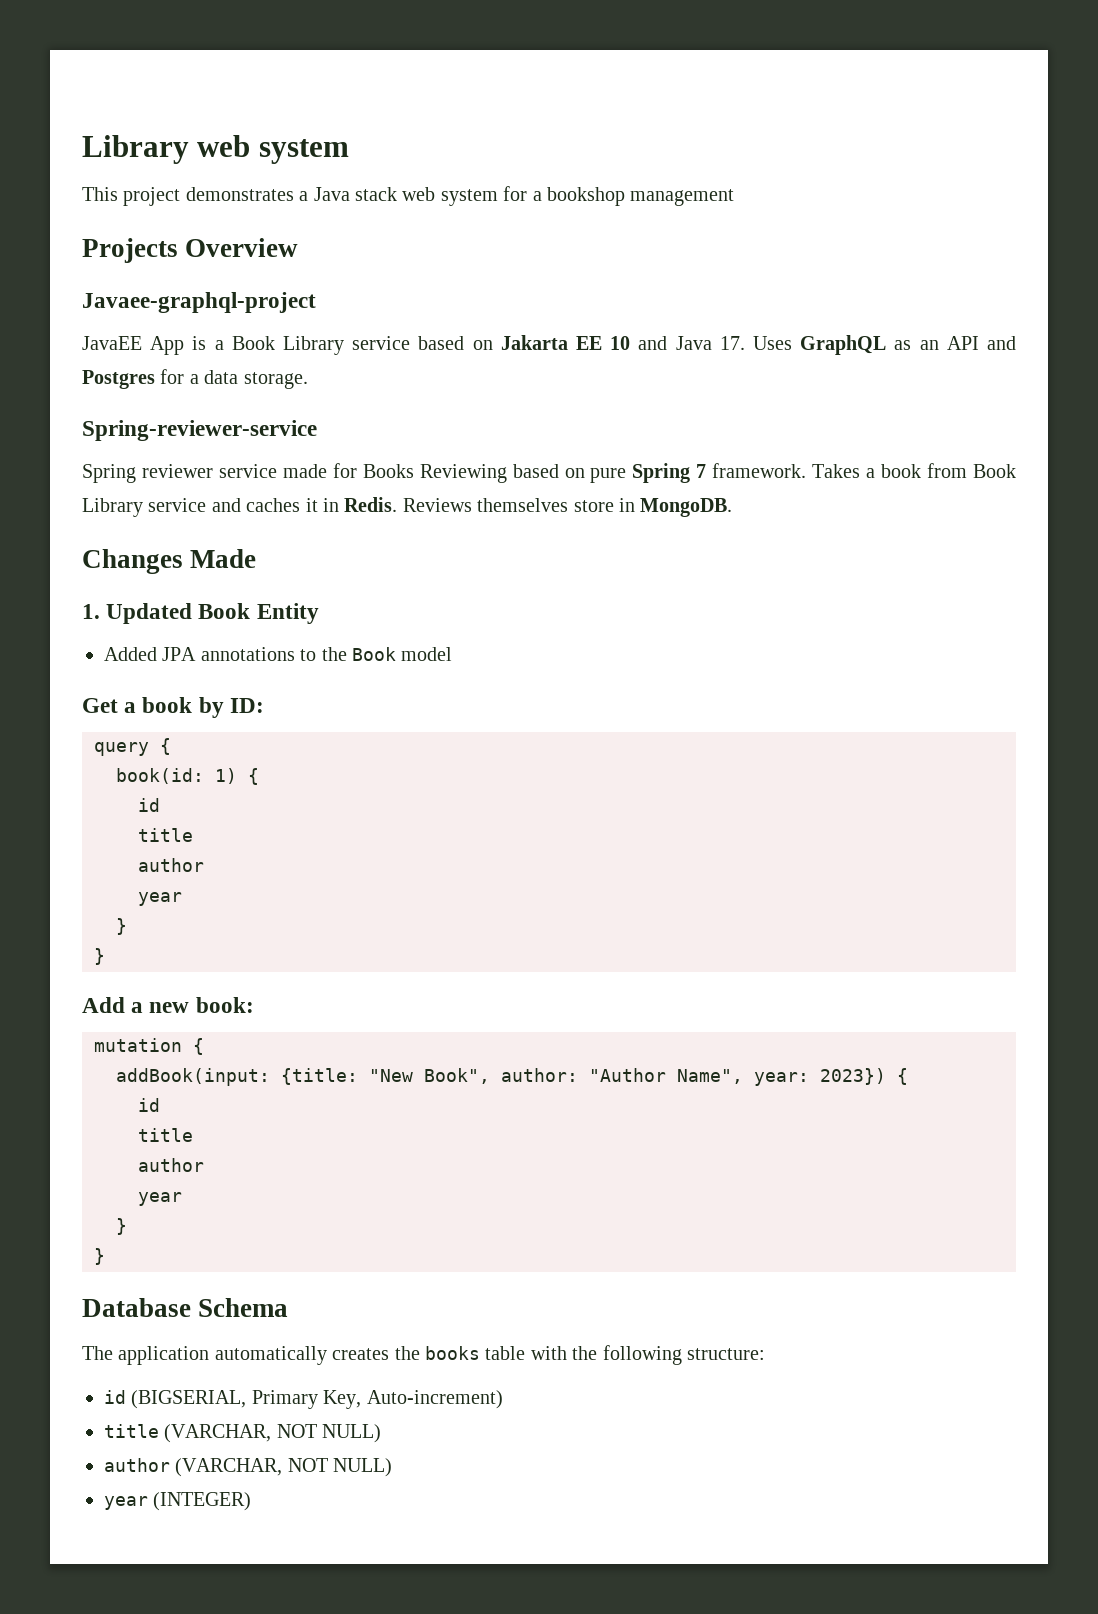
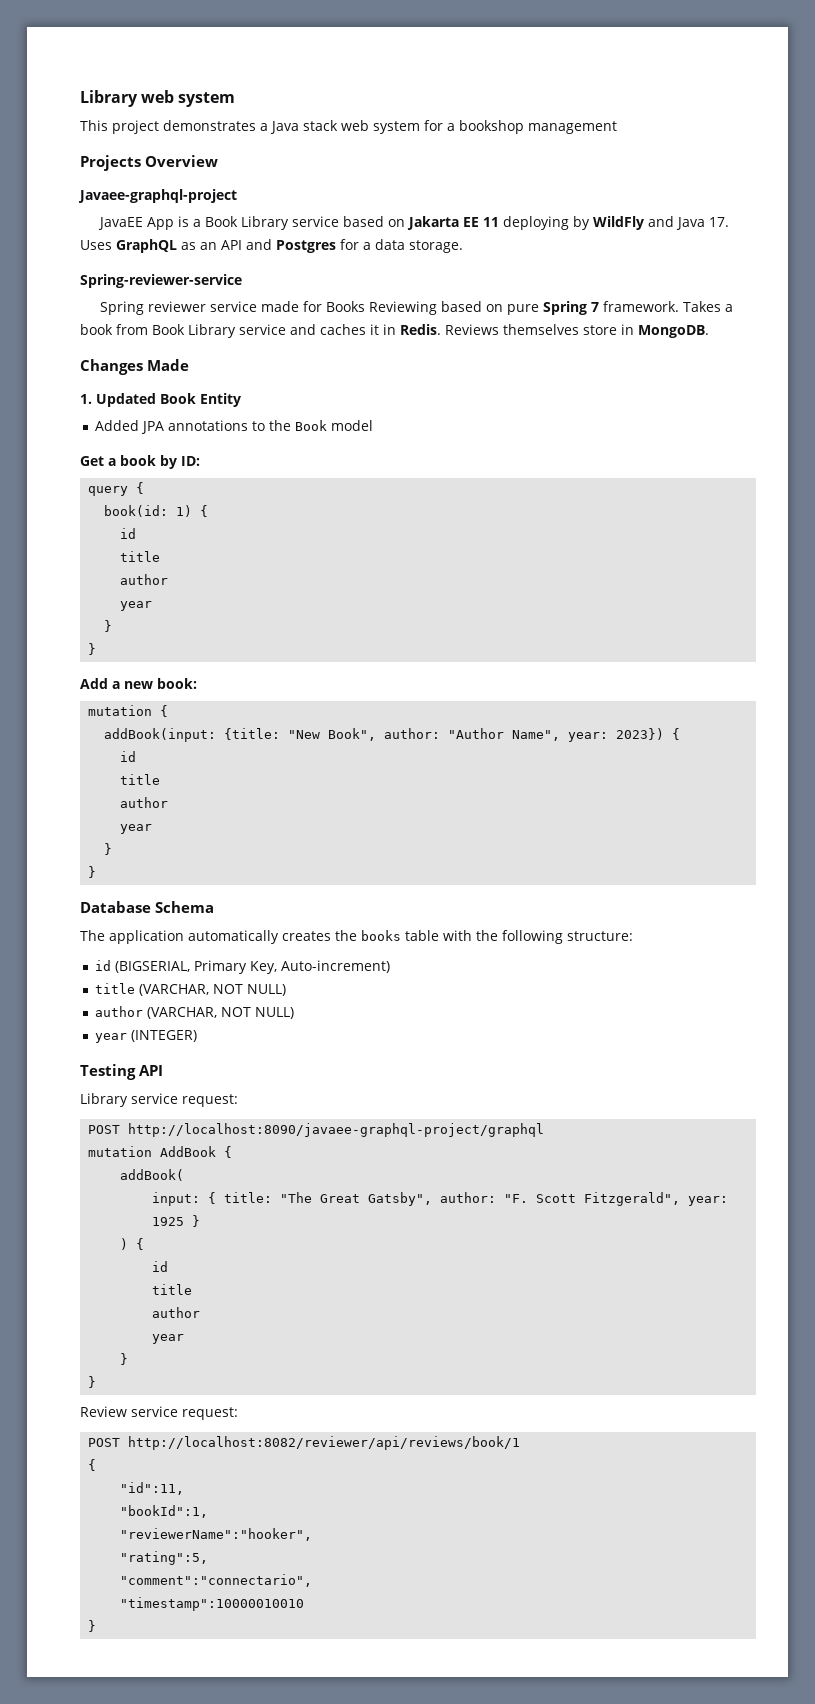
- JavaEE App is a Book Library service based on Jakarta EE 10 and Java 17. Uses GraphQL as an API and Postgres for a data storage.
+ JavaEE App is a Book Library service based on Jakarta EE 11 deploying by WildFly and Java 17. Uses GraphQL as an API and Postgres for a data storage.
+ Testing API
+ Library service request:
+ POST http://localhost:8090/javaee-graphql-project/graphql
+ mutation AddBook {
+ addBook(
+ input: { title: "The Great Gatsby", author: "F. Scott Fitzgerald", year: 1925 }
+ ) {
+ id
+ title
+ author
+ year
+ }
+ }
+ Review service request:
+ POST http://localhost:8082/reviewer/api/reviews/book/1
+ {
+ "id":11,
+ "bookId":1,
+ "reviewerName":"hooker",
+ "rating":5,
+ "comment":"connectario",
+ "timestamp":10000010010
+ }

